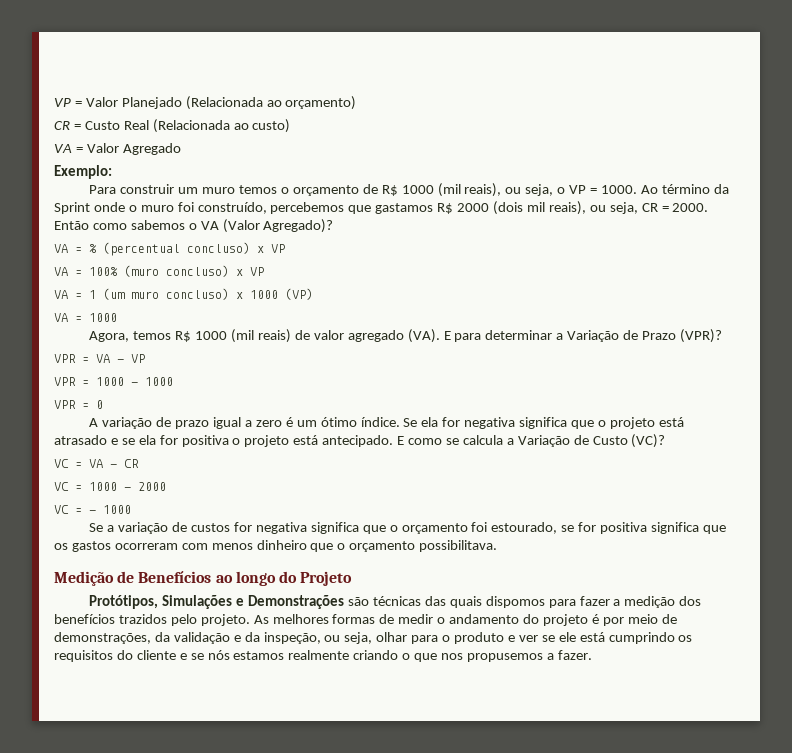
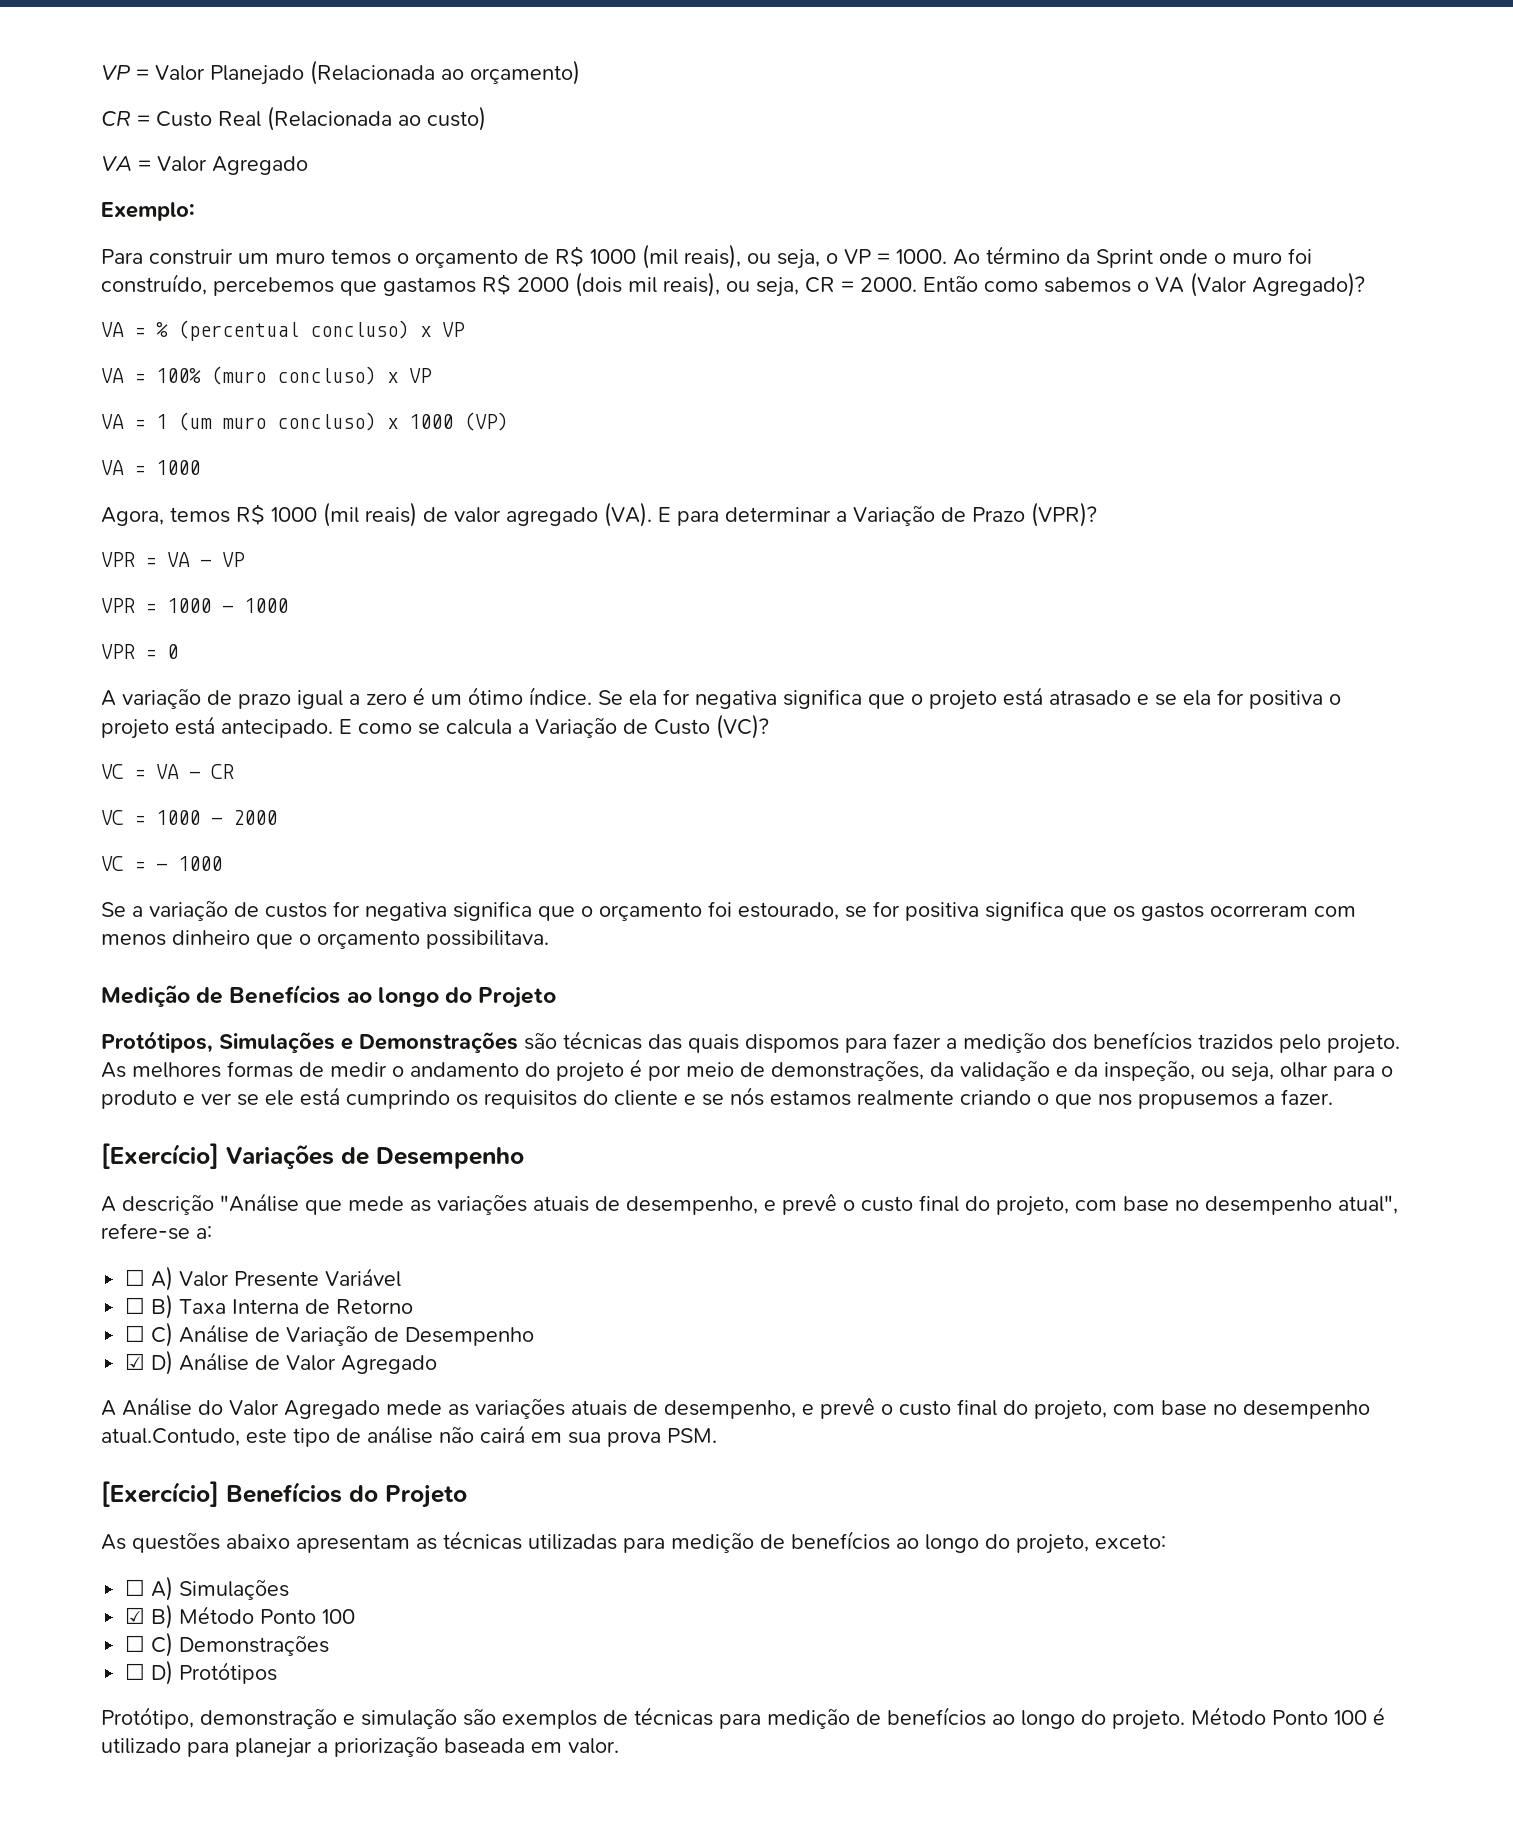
+ [Exercício] Variações de Desempenho
+ A descrição "Análise que mede as variações atuais de desempenho, e prevê o custo final do projeto, com base no desempenho atual", refere-se a:
+ ☐ A) Valor Presente Variável
+ ☐ B) Taxa Interna de Retorno
+ ☐ C) Análise de Variação de Desempenho
+ ☑ D) Análise de Valor Agregado
+ A Análise do Valor Agregado mede as variações atuais de desempenho, e prevê o custo final do projeto, com base no desempenho atual.Contudo, este tipo de análise não cairá em sua prova PSM.
+ [Exercício] Benefícios do Projeto
+ As questões abaixo apresentam as técnicas utilizadas para medição de benefícios ao longo do projeto, exceto:
+ ☐ A) Simulações
+ ☑ B) Método Ponto 100
+ ☐ C) Demonstrações
+ ☐ D) Protótipos
+ Protótipo, demonstração e simulação são exemplos de técnicas para medição de benefícios ao longo do projeto. Método Ponto 100 é utilizado para planejar a priorização baseada em valor.

